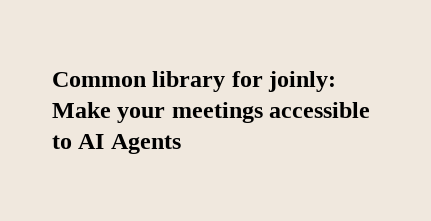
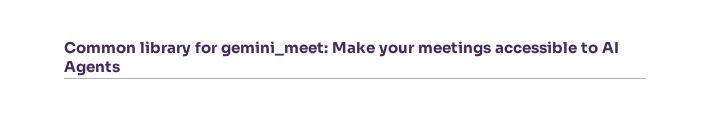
- Common library for joinly: Make your meetings accessible to AI Agents
+ Common library for gemini_meet: Make your meetings accessible to AI Agents

